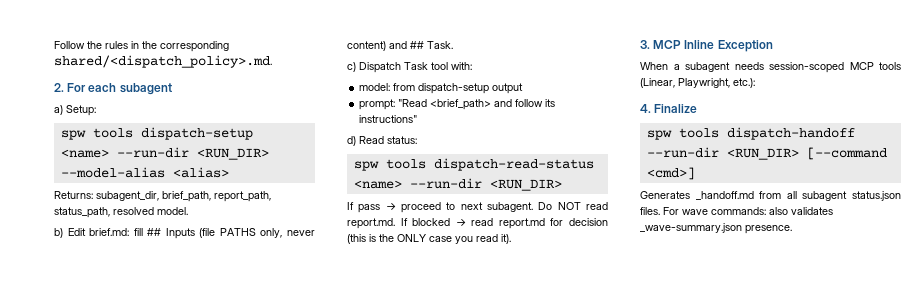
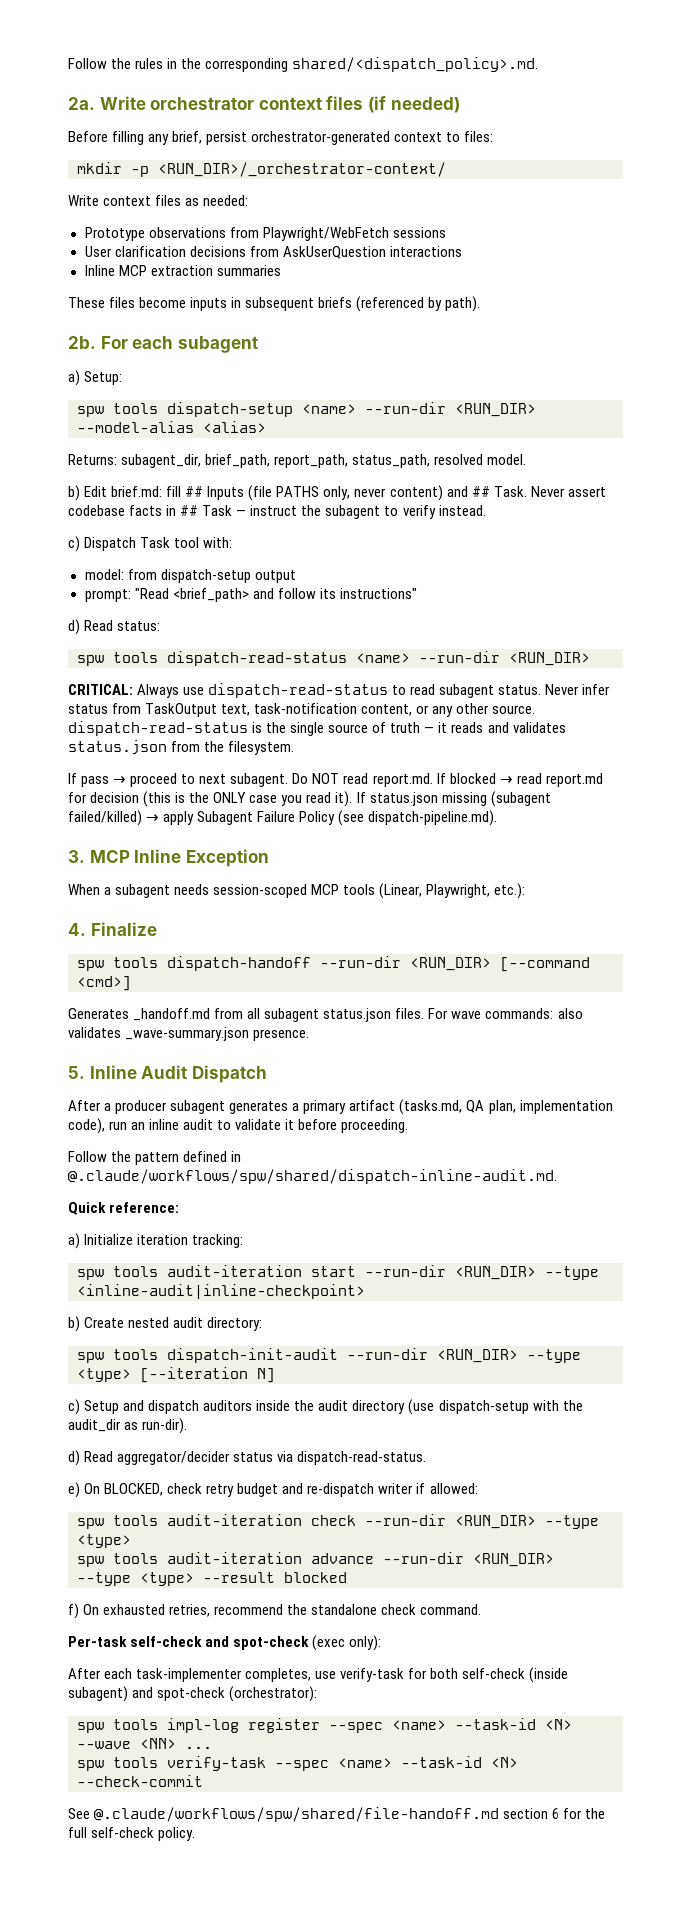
- 2. For each subagent
+ 2a. Write orchestrator context files (if needed)
+ Before filling any brief, persist orchestrator-generated context to files:
+ mkdir -p <RUN_DIR>/_orchestrator-context/
+ Write context files as needed:
+ Prototype observations from Playwright/WebFetch sessions
+ User clarification decisions from AskUserQuestion interactions
+ Inline MCP extraction summaries
+ These files become inputs in subsequent briefs (referenced by path).
+ 2b. For each subagent
+ Never assert codebase facts in ## Task — instruct the subagent to verify instead.
+ CRITICAL: Always use dispatch-read-status to read subagent status. Never infer status from TaskOutput text, task-notification content, or any other source. dispatch-read-status is the single source of truth — it reads and validates status.json from the filesystem.
+ If status.json missing (subagent failed/killed) → apply Subagent Failure Policy (see dispatch-pipeline.md).
+ 5. Inline Audit Dispatch
+ After a producer subagent generates a primary artifact (tasks.md, QA plan, implementation code), run an inline audit to validate it before proceeding.
+ Follow the pattern defined in @.claude/workflows/spw/shared/dispatch-inline-audit.md.
+ Quick reference:
+ a) Initialize iteration tracking:
+ spw tools audit-iteration start --run-dir <RUN_DIR> --type <inline-audit|inline-checkpoint>
+ b) Create nested audit directory:
+ spw tools dispatch-init-audit --run-dir <RUN_DIR> --type <type> [--iteration N]
+ c) Setup and dispatch auditors inside the audit directory (use dispatch-setup with the audit_dir as run-dir).
+ d) Read aggregator/decider status via dispatch-read-status.
+ e) On BLOCKED, check retry budget and re-dispatch writer if allowed:
+ spw tools audit-iteration check --run-dir <RUN_DIR> --type <type>
+ spw tools audit-iteration advance --run-dir <RUN_DIR> --type <type> --result blocked
+ f) On exhausted retries, recommend the standalone check command.
+ Per-task self-check and spot-check (exec only):
+ After each task-implementer completes, use verify-task for both self-check (inside subagent) and spot-check (orchestrator):
+ spw tools impl-log register --spec <name> --task-id <N> --wave <NN> ...
+ spw tools verify-task --spec <name> --task-id <N> --check-commit
+ See @.claude/workflows/spw/shared/file-handoff.md section 6 for the full self-check policy.

